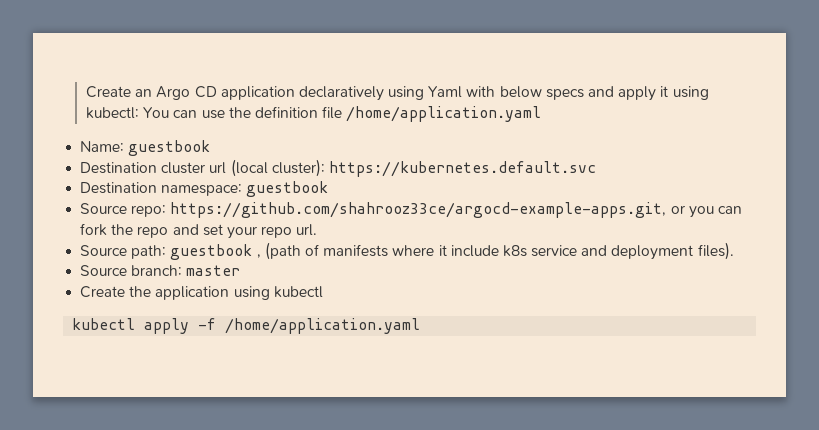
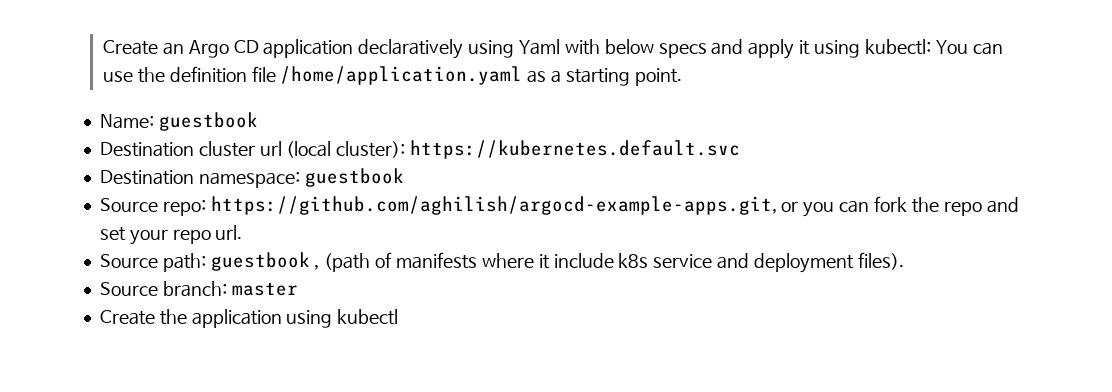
- Create an Argo CD application declaratively using Yaml with below specs and apply it using kubectl: You can use the definition file /home/application.yaml
+ Create an Argo CD application declaratively using Yaml with below specs and apply it using kubectl: You can use the definition file /home/application.yaml as a starting point.
- Source repo: https://github.com/shahrooz33ce/argocd-example-apps.git, or you can fork the repo and set your repo url.
+ Source repo: https://github.com/aghilish/argocd-example-apps.git, or you can fork the repo and set your repo url.
- kubectl apply -f /home/application.yaml

